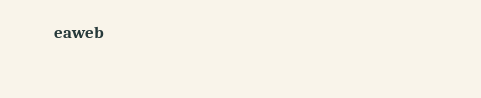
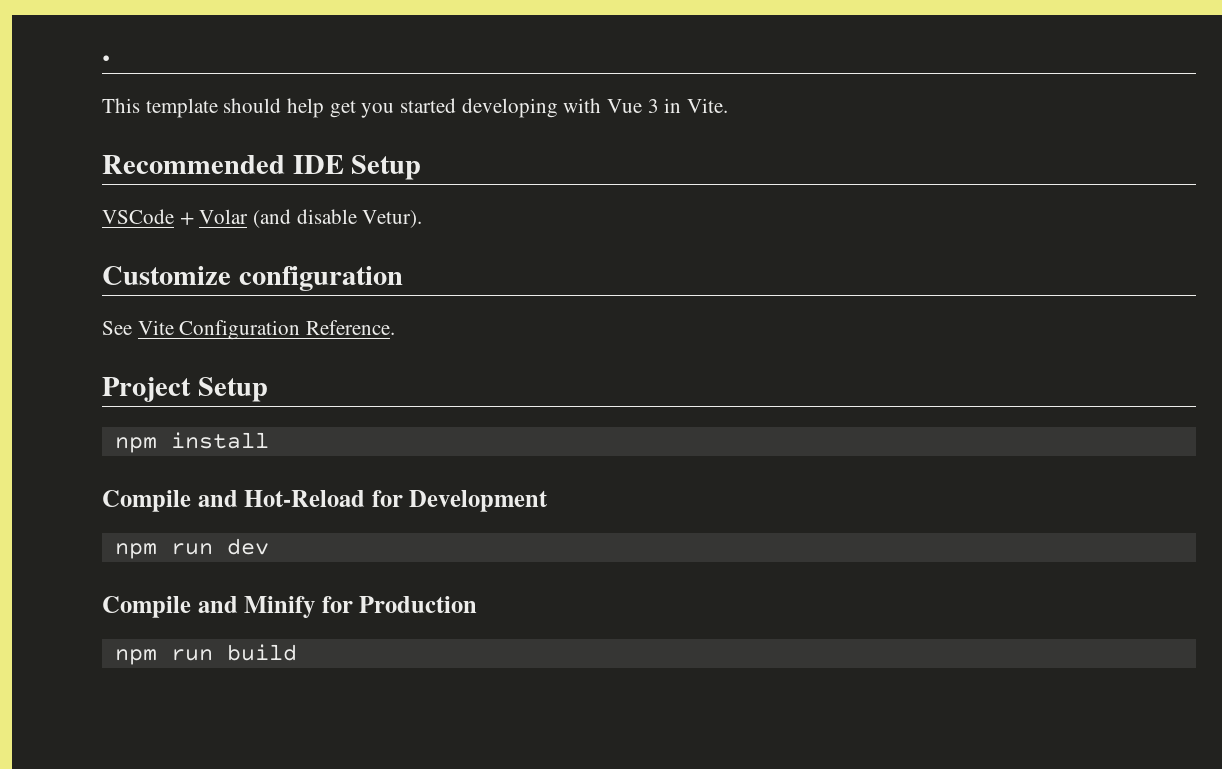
- eaweb
+ .
+ This template should help get you started developing with Vue 3 in Vite.
+ Recommended IDE Setup
+ VSCode + Volar (and disable Vetur).
+ Customize configuration
+ See Vite Configuration Reference.
+ Project Setup
+ npm install
+ Compile and Hot-Reload for Development
+ npm run dev
+ Compile and Minify for Production
+ npm run build

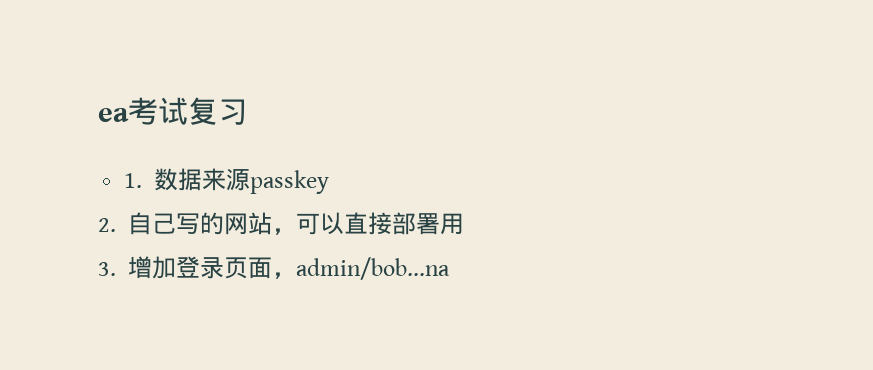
- .
- This template should help get you started developing with Vue 3 in Vite.
- Recommended IDE Setup
- VSCode + Volar (and disable Vetur).
- Customize configuration
- See Vite Configuration Reference.
- Project Setup
- npm install
- Compile and Hot-Reload for Development
- npm run dev
- Compile and Minify for Production
- npm run build
+ ea考试复习
+ 1.数据来源passkey
+ 2.自己写的网站，可以直接部署用
+ 3.增加登录页面，admin/bob...na

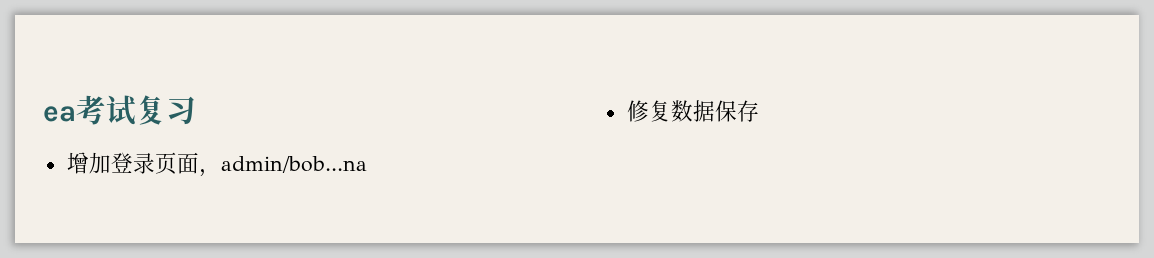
- 1.数据来源passkey
- 2.自己写的网站，可以直接部署用
- 3.增加登录页面，admin/bob...na
+ 增加登录页面，admin/bob...na
+ 修复数据保存

